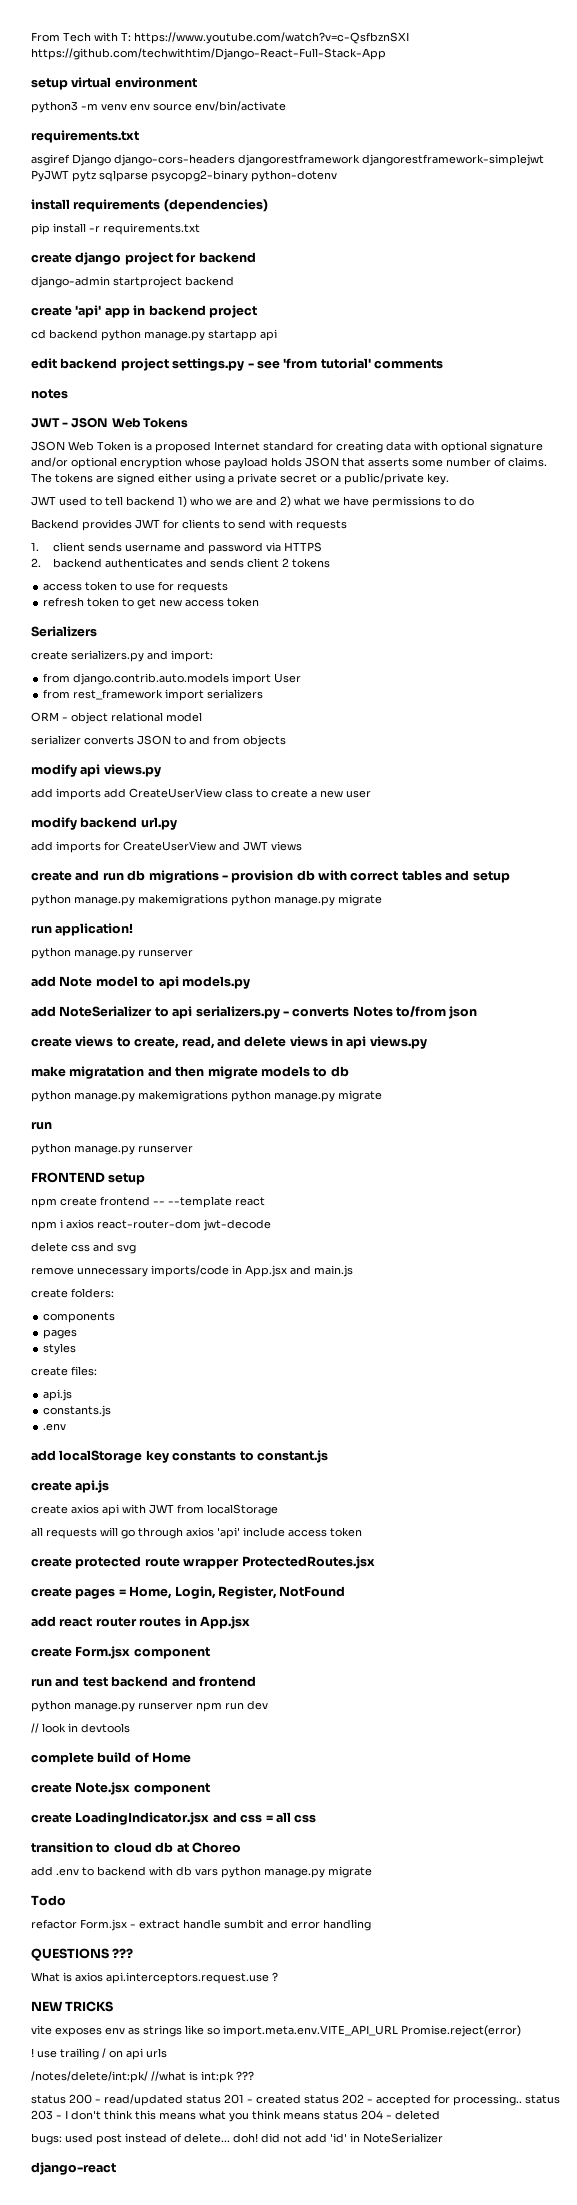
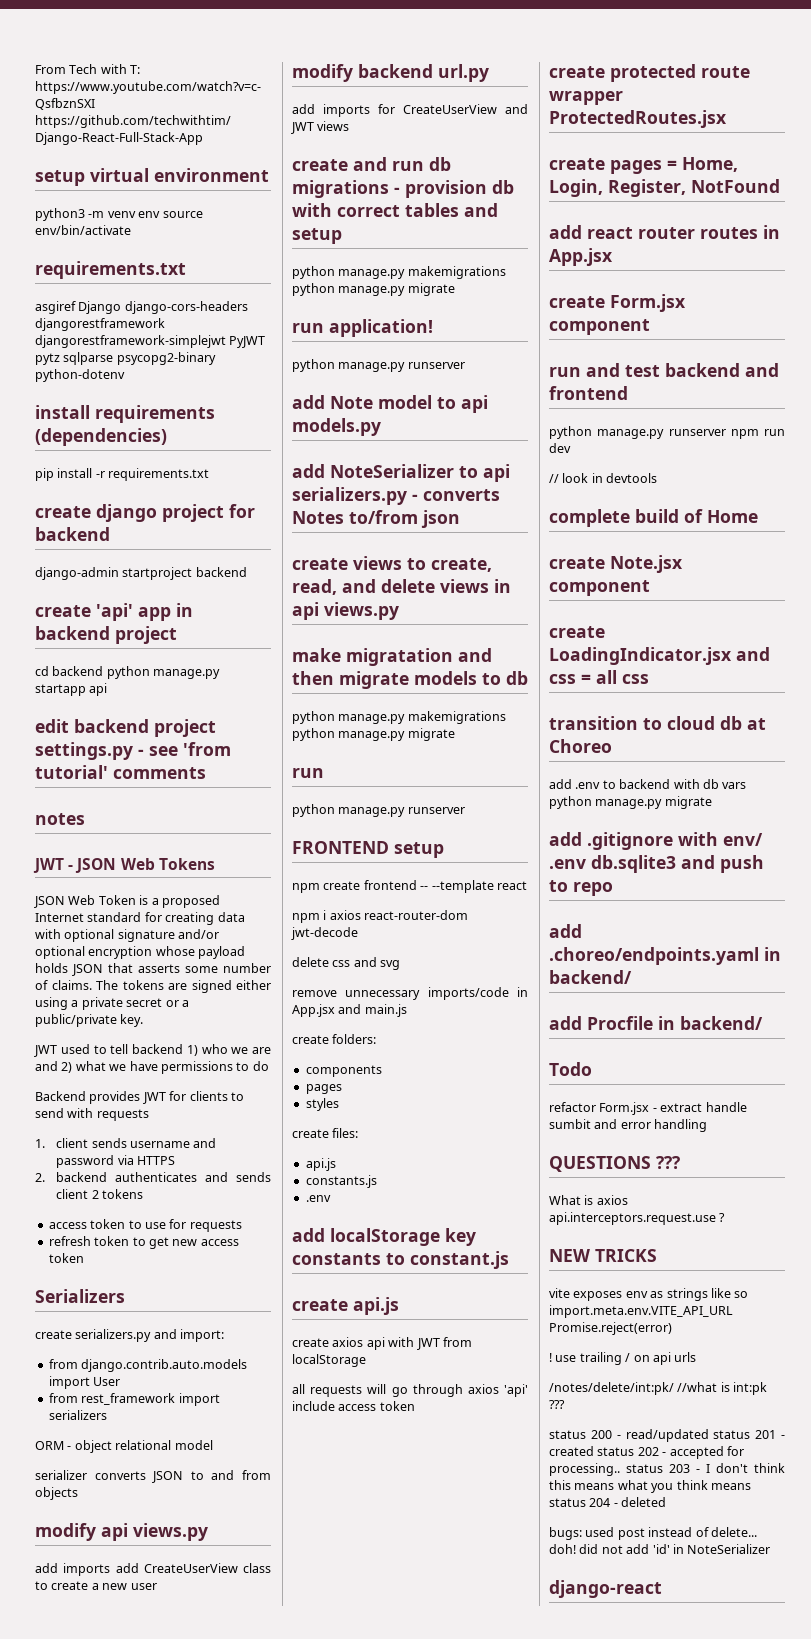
+ add .gitignore with env/ .env db.sqlite3 and push to repo
+ add .choreo/endpoints.yaml in backend/
+ add Procfile in backend/

